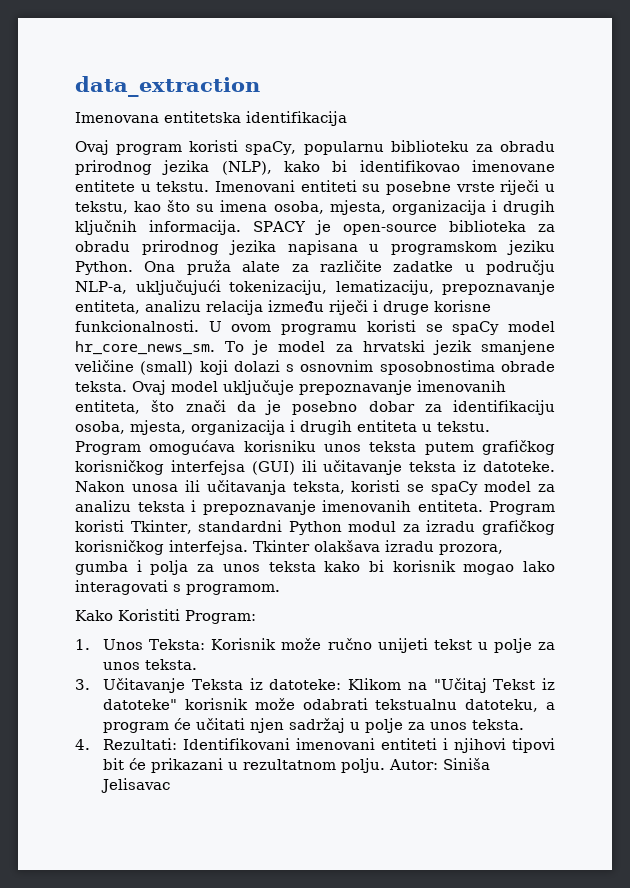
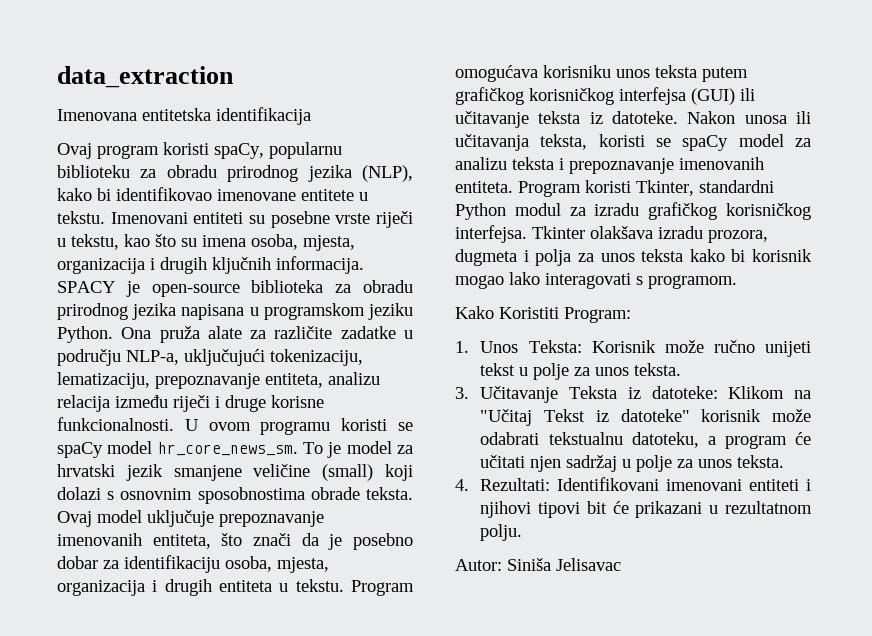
- Tkinter olakšava izradu prozora, gumba i polja za unos teksta kako bi korisnik mogao lako interagovati s programom.
+ Tkinter olakšava izradu prozora, dugmeta i polja za unos teksta kako bi korisnik mogao lako interagovati s programom.
- 4. Rezultati: Identifikovani imenovani entiteti i njihovi tipovi bit će prikazani u rezultatnom polju. Autor: Siniša Jelisavac
+ 4. Rezultati: Identifikovani imenovani entiteti i njihovi tipovi bit će prikazani u rezultatnom polju.
+ Autor: Siniša Jelisavac

